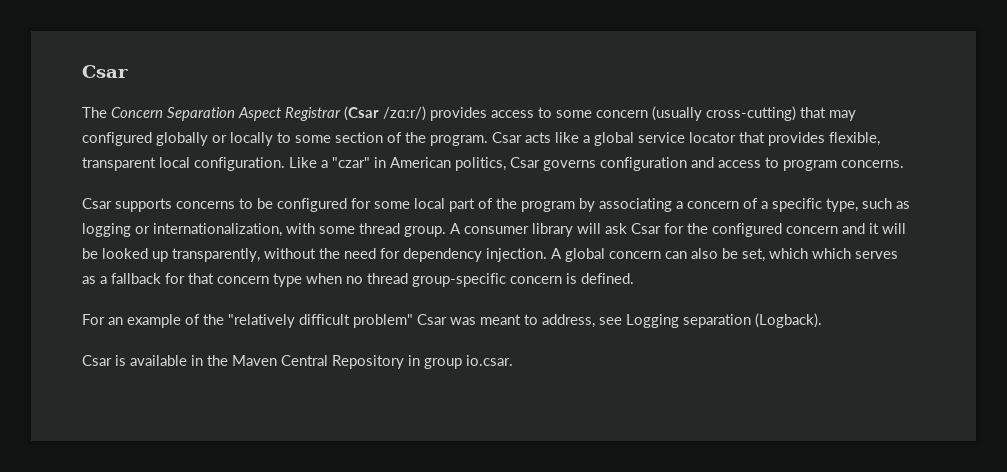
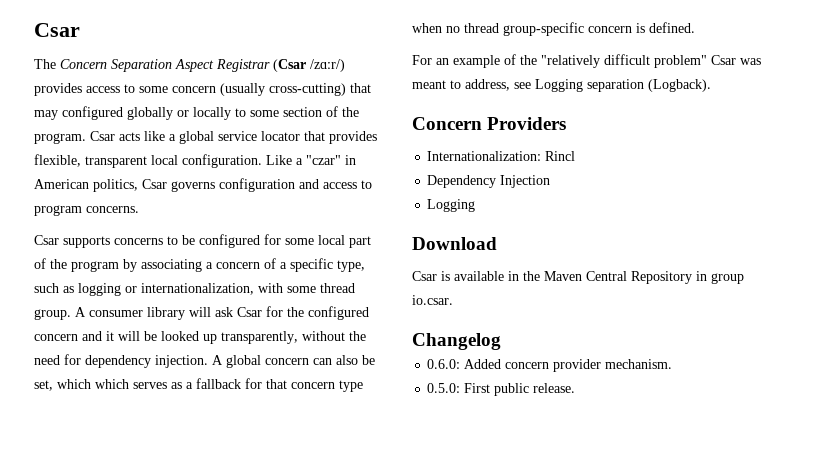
+ Concern Providers
+ Internationalization: Rincl
+ Dependency Injection
+ Logging
+ Download
+ Changelog
+ 0.6.0: Added concern provider mechanism.
+ 0.5.0: First public release.

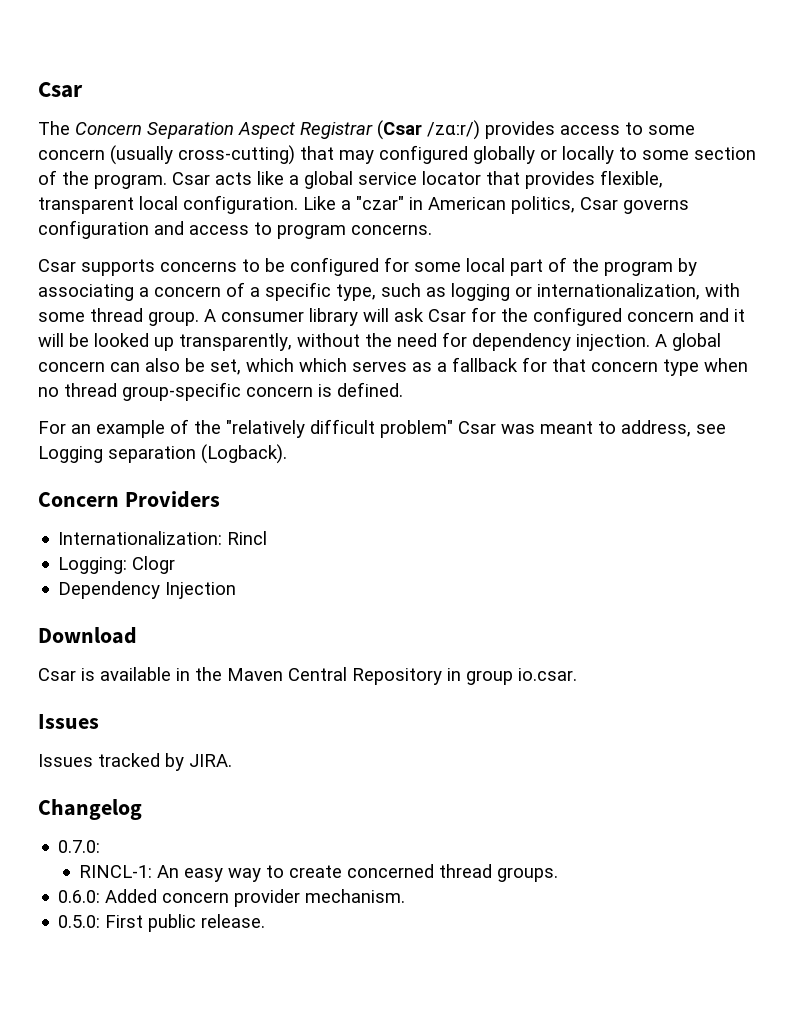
+ Logging: Clogr
  Dependency Injection
- Logging
  Csar is available in the Maven Central Repository in group io.csar.
+ Issues
+ Issues tracked by JIRA.
  Changelog
+ 0.7.0:
+ RINCL-1: An easy way to create concerned thread groups.

